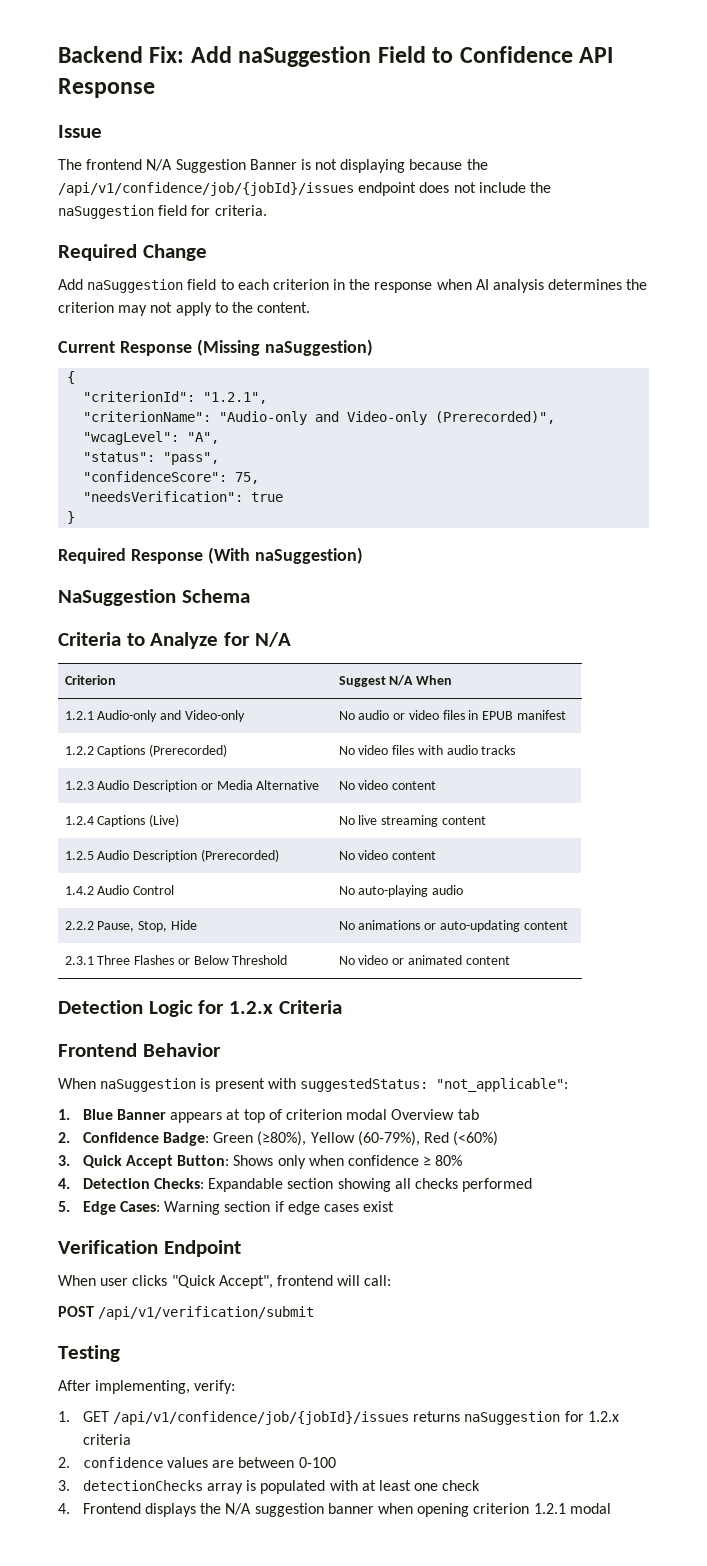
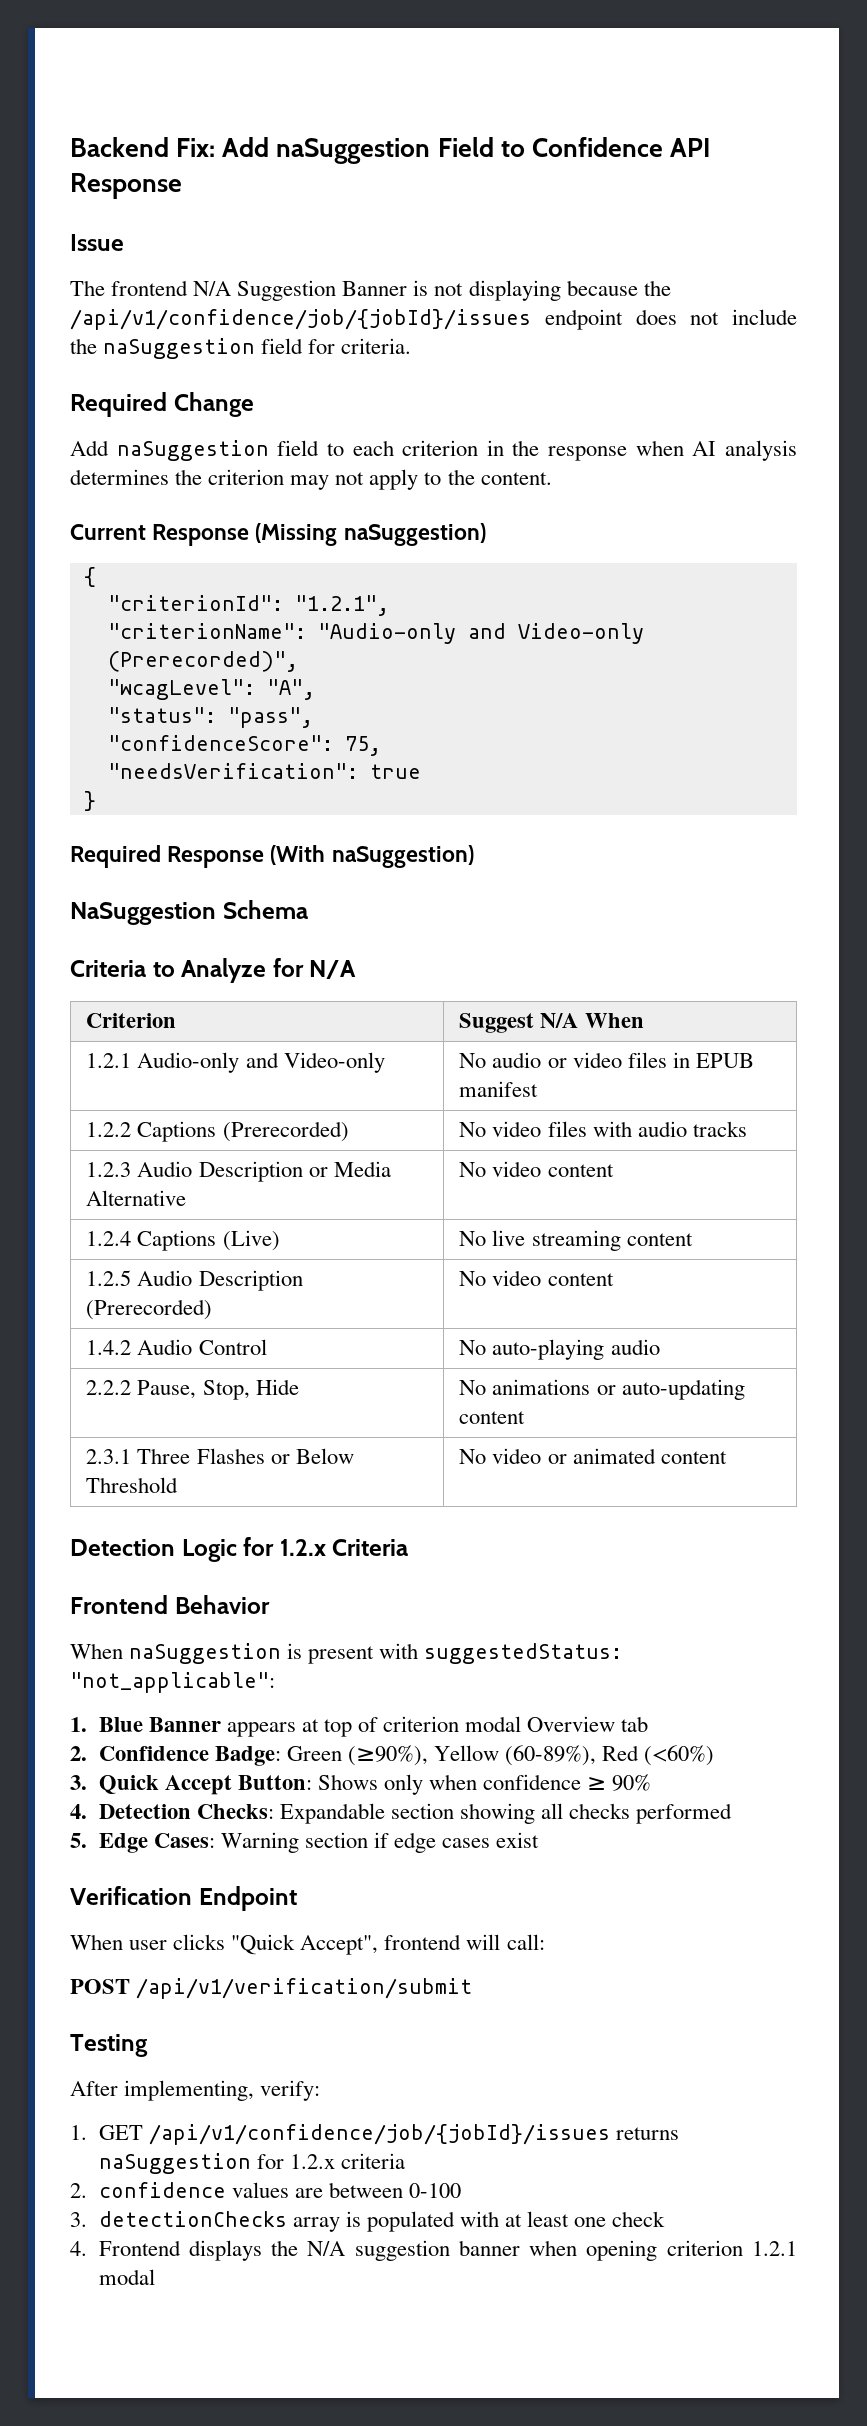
- 2. Confidence Badge: Green (≥80%), Yellow (60-79%), Red (<60%)
+ 2. Confidence Badge: Green (≥90%), Yellow (60-89%), Red (<60%)
- 3. Quick Accept Button: Shows only when confidence ≥ 80%
+ 3. Quick Accept Button: Shows only when confidence ≥ 90%

